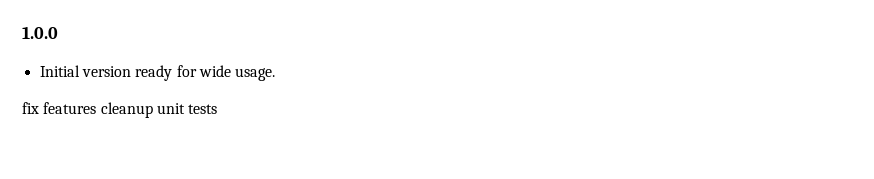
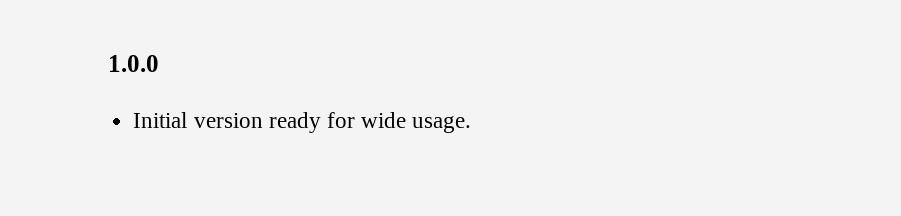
- fix features cleanup unit tests

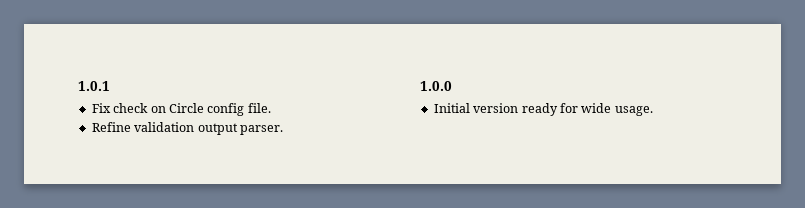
+ 1.0.1
+ Fix check on Circle config file.
+ Refine validation output parser.

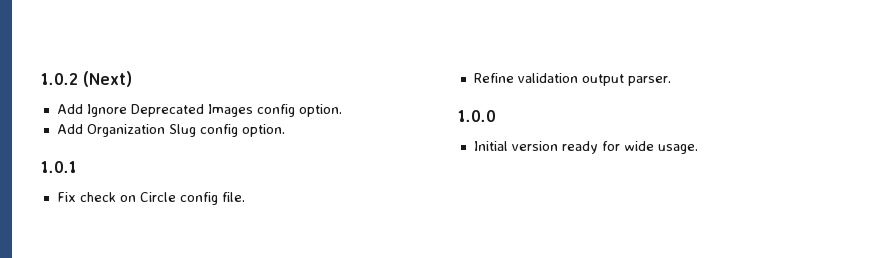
+ 1.0.2 (Next)
+ Add Ignore Deprecated Images config option.
+ Add Organization Slug config option.

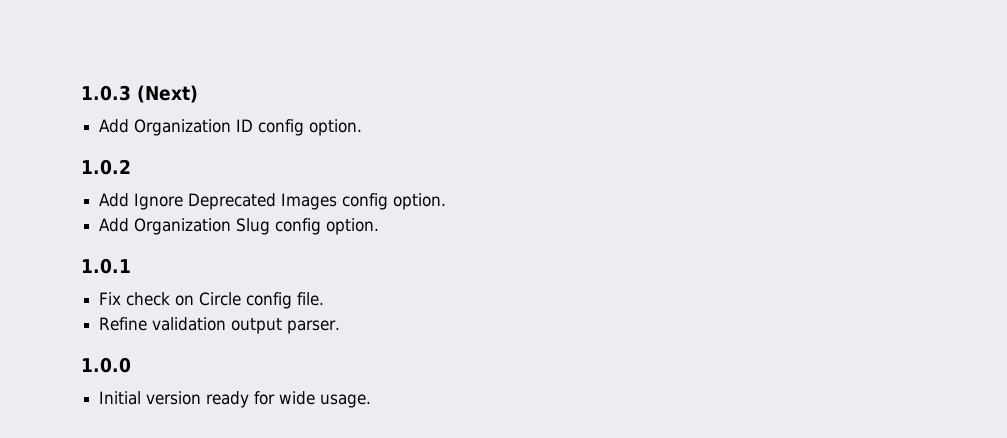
+ 1.0.3 (Next)
+ Add Organization ID config option.
- 1.0.2 (Next)
+ 1.0.2

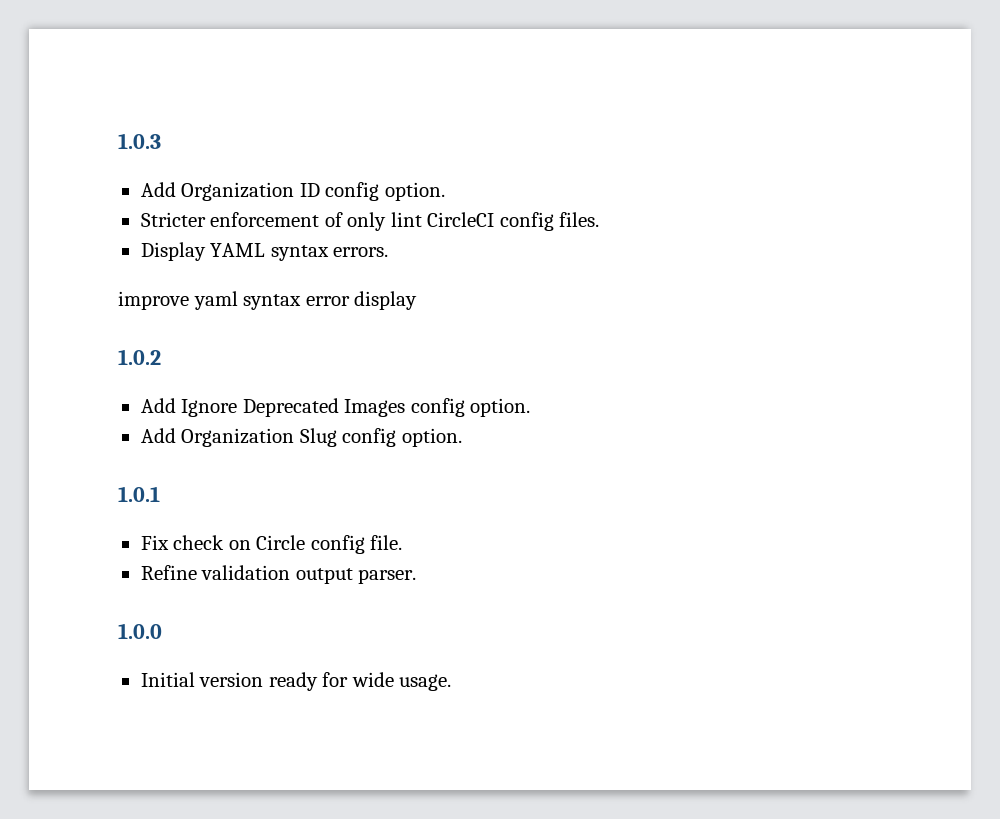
- 1.0.3 (Next)
+ 1.0.3
+ Stricter enforcement of only lint CircleCI config files.
+ Display YAML syntax errors.
+ improve yaml syntax error display

